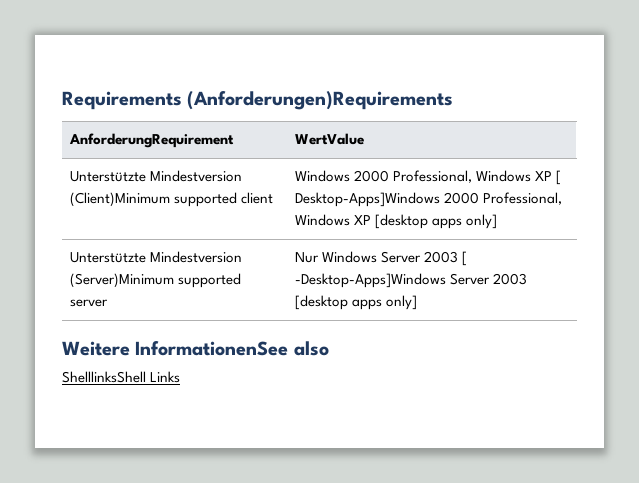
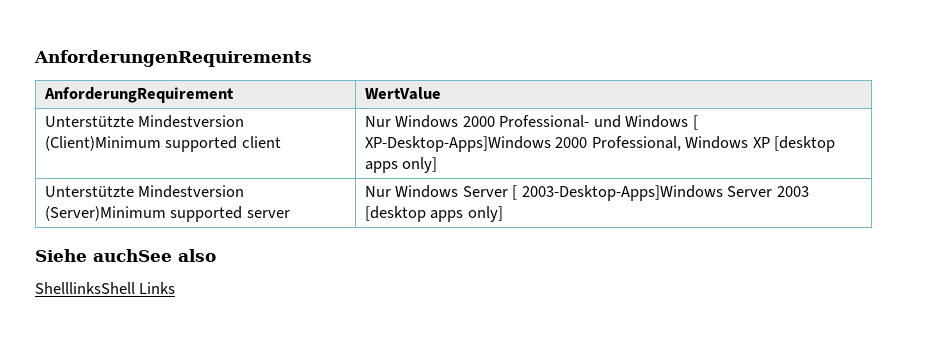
- Requirements (Anforderungen)Requirements
+ AnforderungenRequirements
- Unterstützte Mindestversion (Client)Minimum supported client | Windows 2000 Professional, Windows XP [ Desktop-Apps]Windows 2000 Professional, Windows XP [desktop apps only]
+ Unterstützte Mindestversion (Client)Minimum supported client | Nur Windows 2000 Professional- und Windows [ XP-Desktop-Apps]Windows 2000 Professional, Windows XP [desktop apps only]
- Unterstützte Mindestversion (Server)Minimum supported server | Nur Windows Server 2003 [ -Desktop-Apps]Windows Server 2003 [desktop apps only]
+ Unterstützte Mindestversion (Server)Minimum supported server | Nur Windows Server [ 2003-Desktop-Apps]Windows Server 2003 [desktop apps only]
- Weitere InformationenSee also
+ Siehe auchSee also

